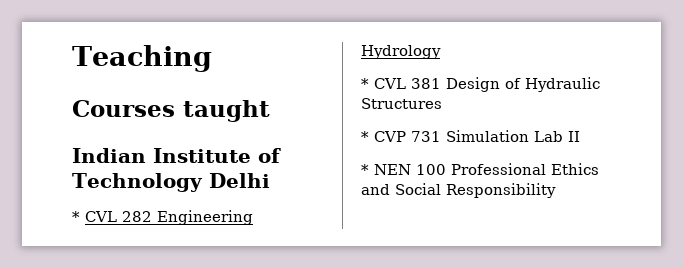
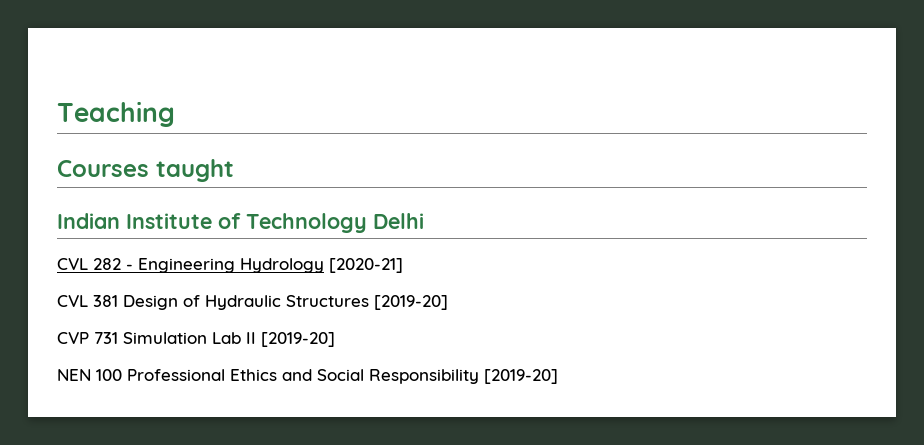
- * CVL 282 Engineering Hydrology
- * CVL 381 Design of Hydraulic Structures
- * CVP 731 Simulation Lab II
- * NEN 100 Professional Ethics and Social Responsibility
+ CVL 282 - Engineering Hydrology [2020-21]
+ CVL 381 Design of Hydraulic Structures [2019-20]
+ CVP 731 Simulation Lab II [2019-20]
+ NEN 100 Professional Ethics and Social Responsibility [2019-20]

